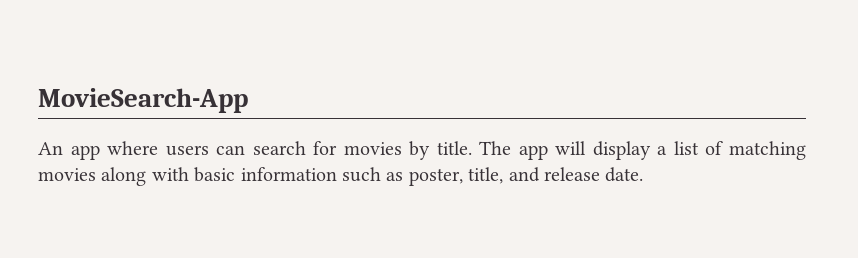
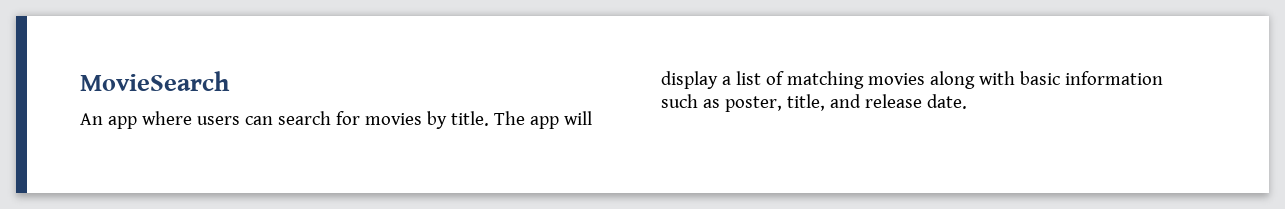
- MovieSearch-App
+ MovieSearch

